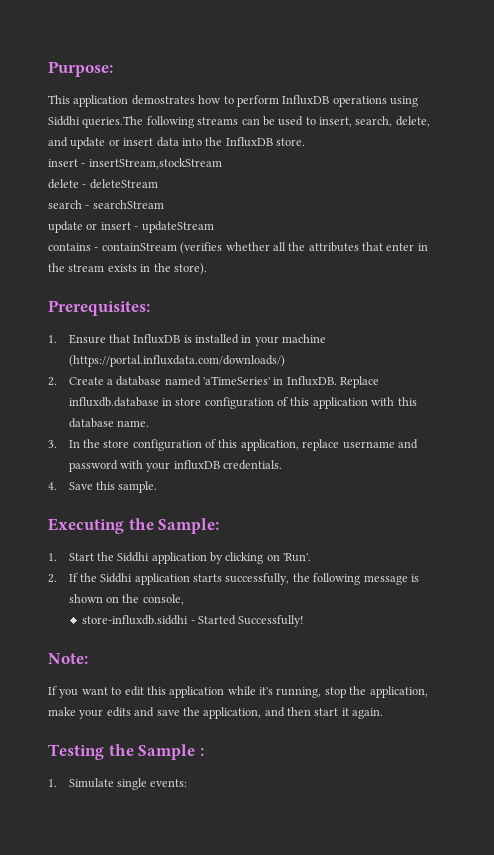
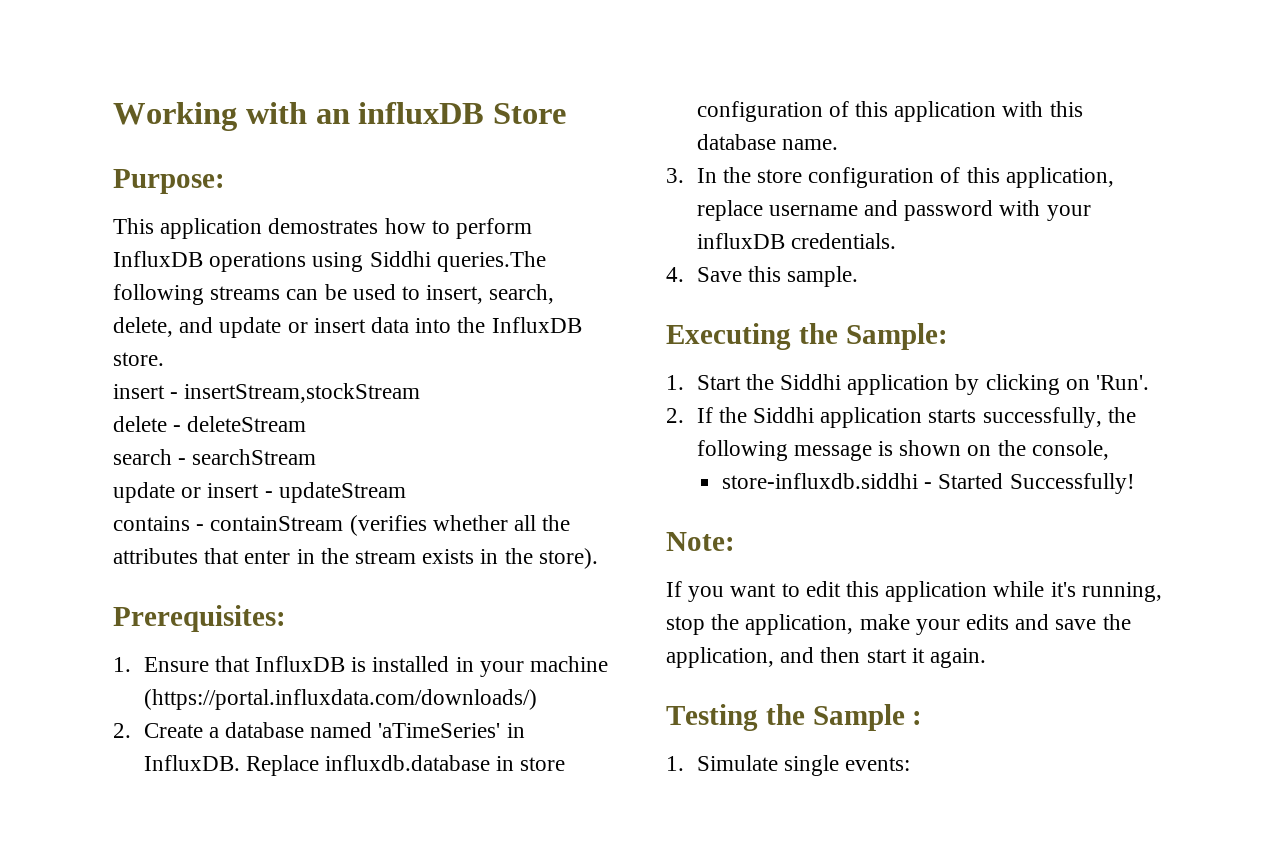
+ Working with an influxDB Store

